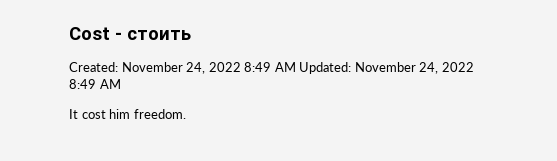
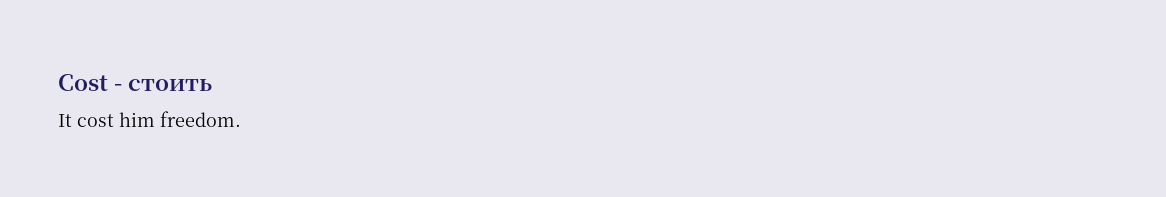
- Created: November 24, 2022 8:49 AM Updated: November 24, 2022 8:49 AM

